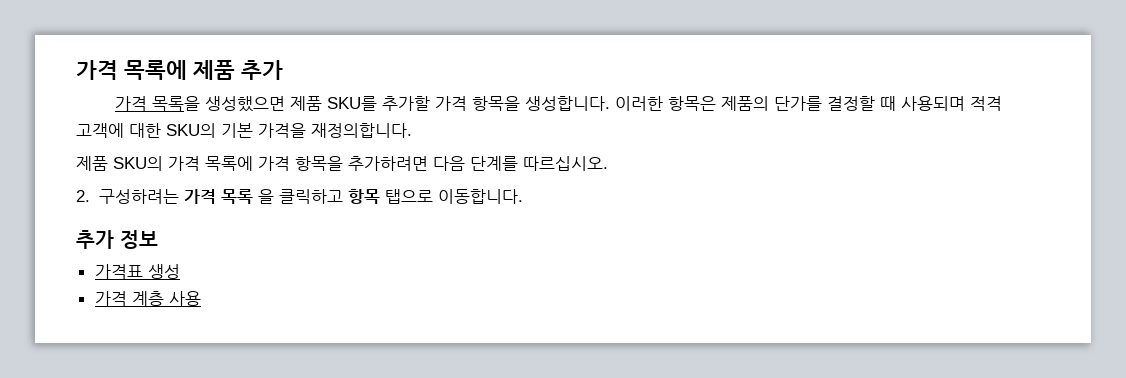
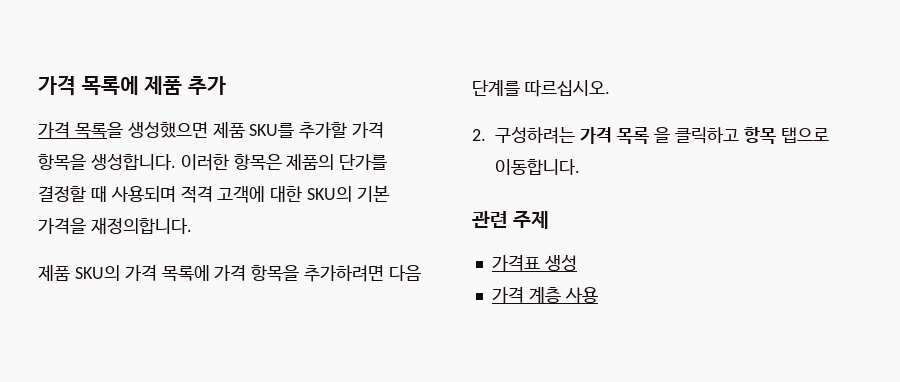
- 추가 정보
+ 관련 주제

